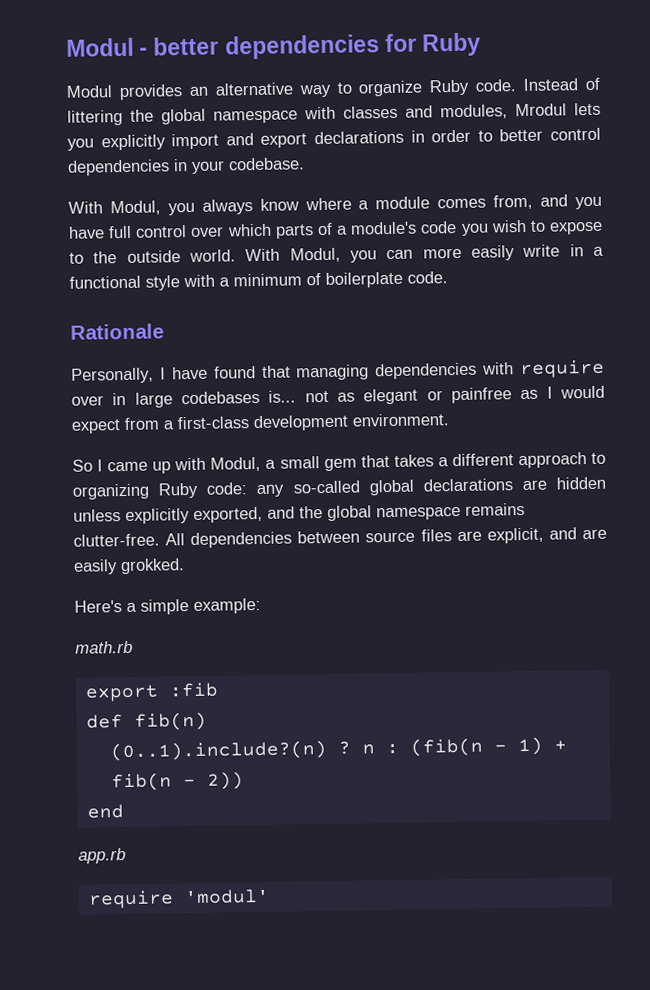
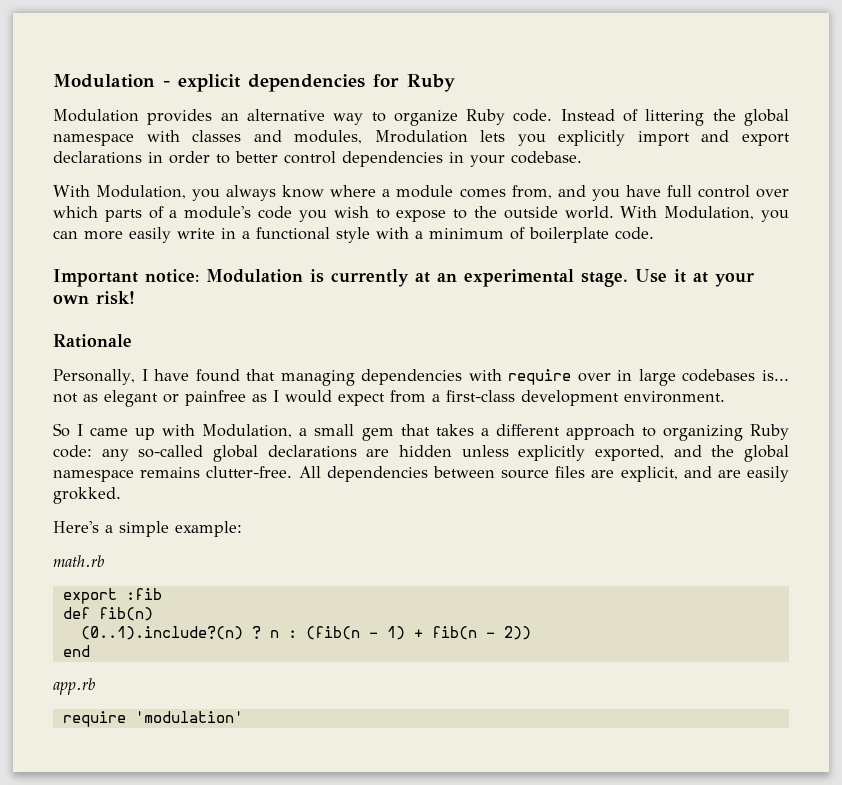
- Modul - better dependencies for Ruby
+ Modulation - explicit dependencies for Ruby
- Modul provides an alternative way to organize Ruby code.
+ Modulation provides an alternative way to organize Ruby code.
- Instead of littering the global namespace with classes and modules, Mrodul lets you explicitly import and export declarations in order to better control dependencies in your codebase.
+ Instead of littering the global namespace with classes and modules, Mrodulation lets you explicitly import and export declarations in order to better control dependencies in your codebase.
- With Modul, you always know where a module comes from, and you have full control over which parts of a module's code you wish to expose to the outside world.
+ With Modulation, you always know where a module comes from, and you have full control over which parts of a module's code you wish to expose to the outside world.
- With Modul, you can more easily write in a functional style with a minimum of boilerplate code.
+ With Modulation, you can more easily write in a functional style with a minimum of boilerplate code.
+ Important notice: Modulation is currently at an experimental stage. Use it at your own risk!
- So I came up with Modul, a small gem that takes a different approach to organizing Ruby code: any so-called global declarations are hidden unless explicitly exported, and the global namespace remains clutter-free.
+ So I came up with Modulation, a small gem that takes a different approach to organizing Ruby code: any so-called global declarations are hidden unless explicitly exported, and the global namespace remains clutter-free.
- require 'modul'
+ require 'modulation'

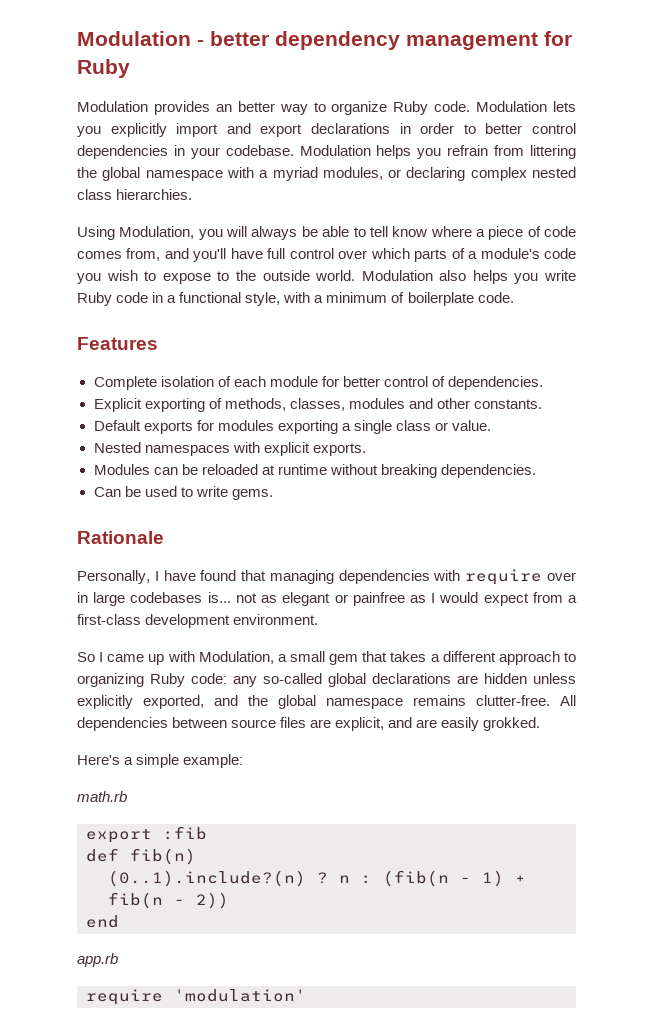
- Modulation - explicit dependencies for Ruby
+ Modulation - better dependency management for Ruby
- Modulation provides an alternative way to organize Ruby code.
+ Modulation provides an better way to organize Ruby code.
- Instead of littering the global namespace with classes and modules, Mrodulation lets you explicitly import and export declarations in order to better control dependencies in your codebase.
- With Modulation, you always know where a module comes from, and you have full control over which parts of a module's code you wish to expose to the outside world.
+ Modulation lets you explicitly import and export declarations in order to better control dependencies in your codebase. Modulation helps you refrain from littering the global namespace with a myriad modules, or declaring complex nested class hierarchies.
+ Using Modulation, you will always be able to tell know where a piece of code comes from, and you'll have full control over which parts of a module's code you wish to expose to the outside world.
- With Modulation, you can more easily write in a functional style with a minimum of boilerplate code.
+ Modulation also helps you write Ruby code in a functional style, with a minimum of boilerplate code.
- Important notice: Modulation is currently at an experimental stage. Use it at your own risk!
+ Features
+ Complete isolation of each module for better control of dependencies.
+ Explicit exporting of methods, classes, modules and other constants.
+ Default exports for modules exporting a single class or value.
+ Nested namespaces with explicit exports.
+ Modules can be reloaded at runtime without breaking dependencies.
+ Can be used to write gems.

